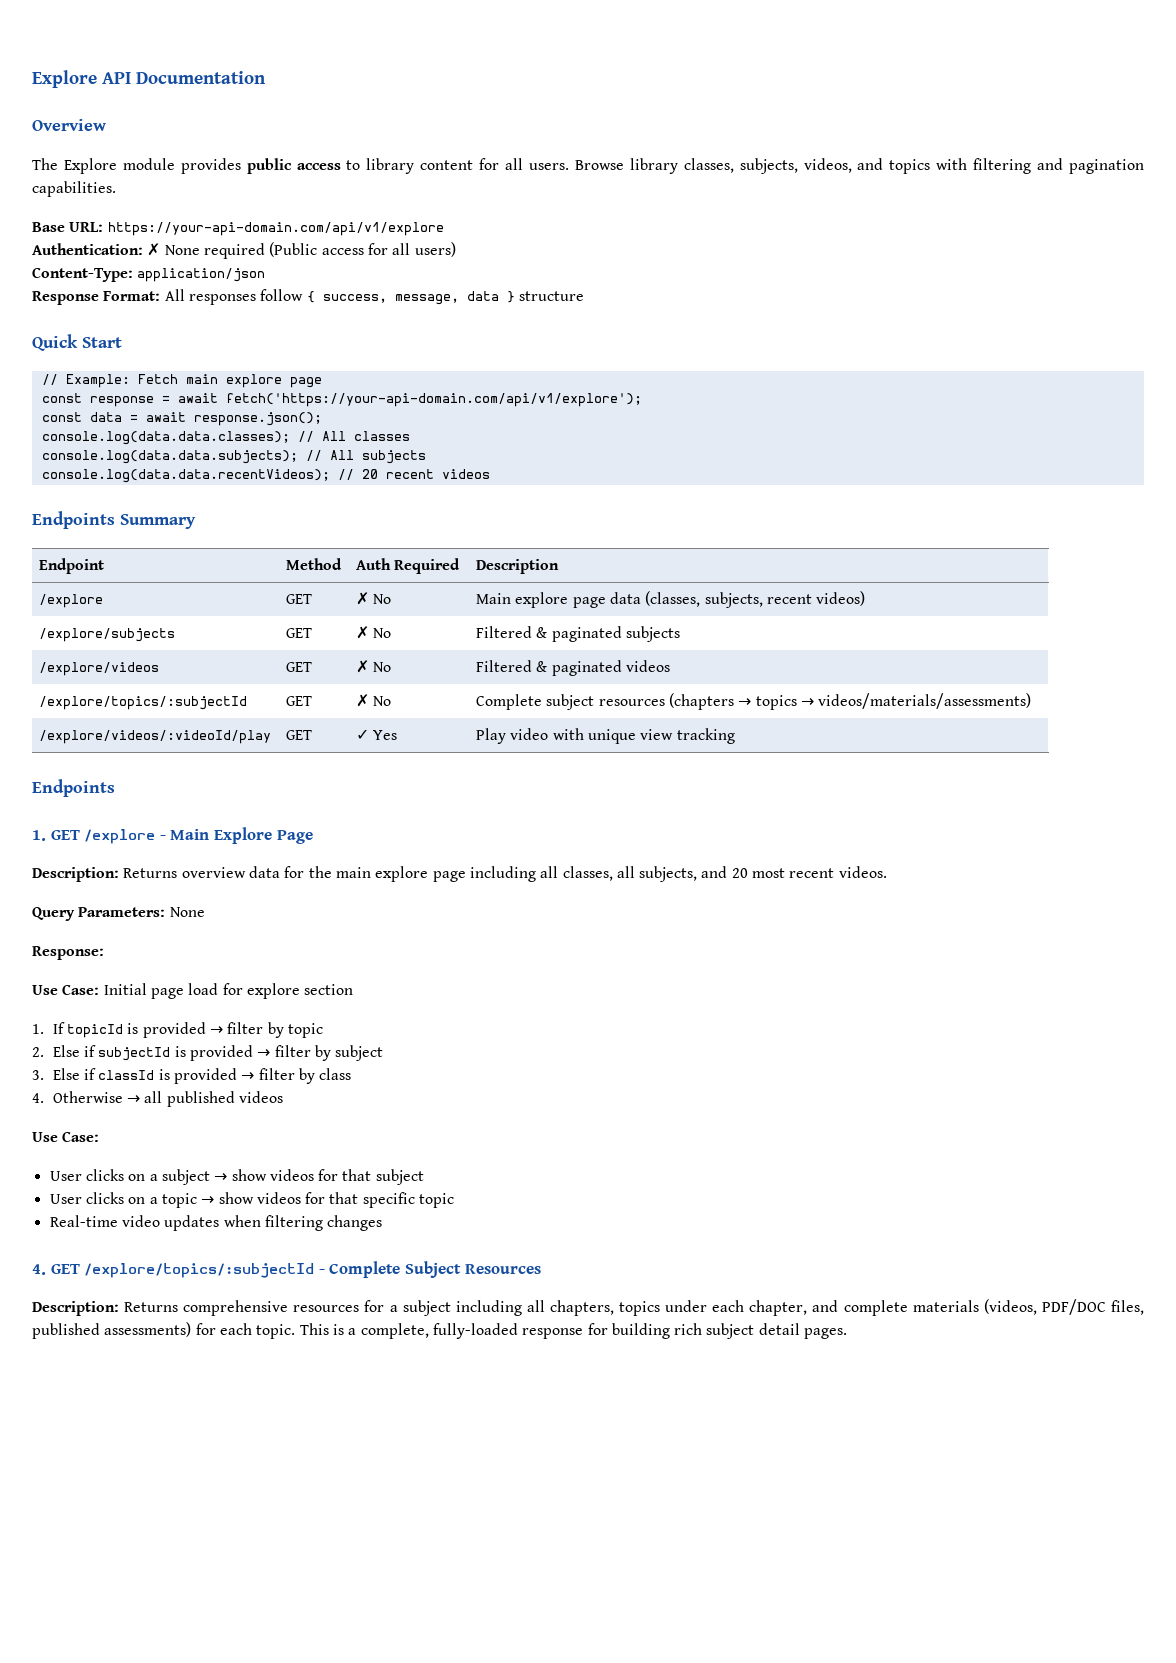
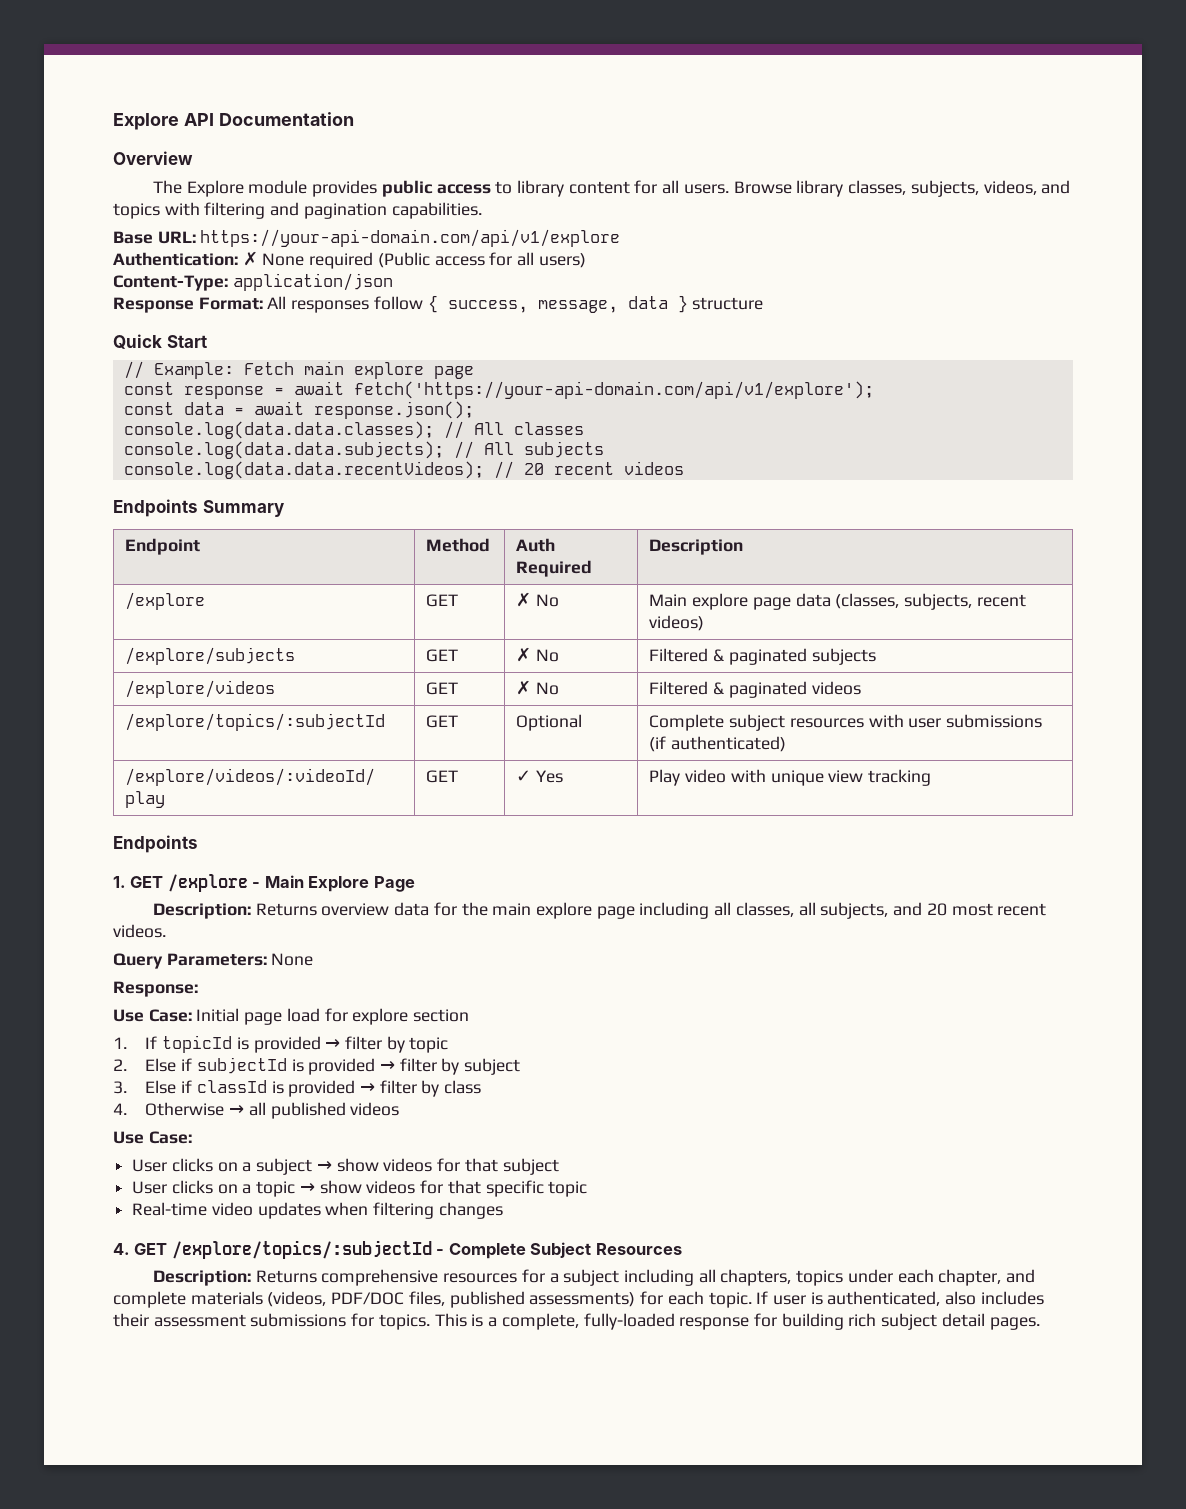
- /explore/topics/:subjectId | GET | ✗ No | Complete subject resources (chapters → topics → videos/materials/assessments)
+ /explore/topics/:subjectId | GET | Optional | Complete subject resources with user submissions (if authenticated)
+ If user is authenticated, also includes their assessment submissions for topics.

